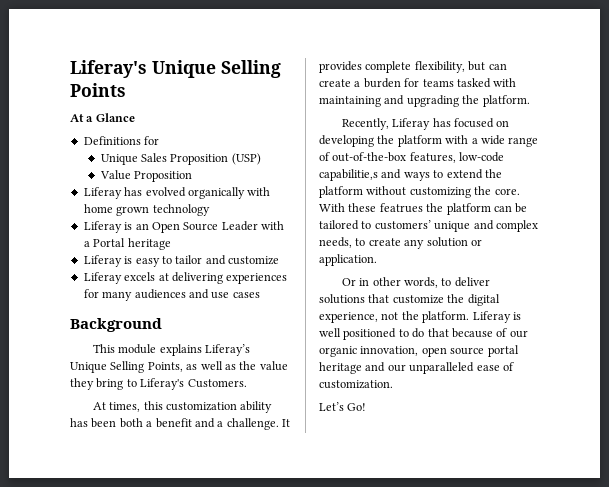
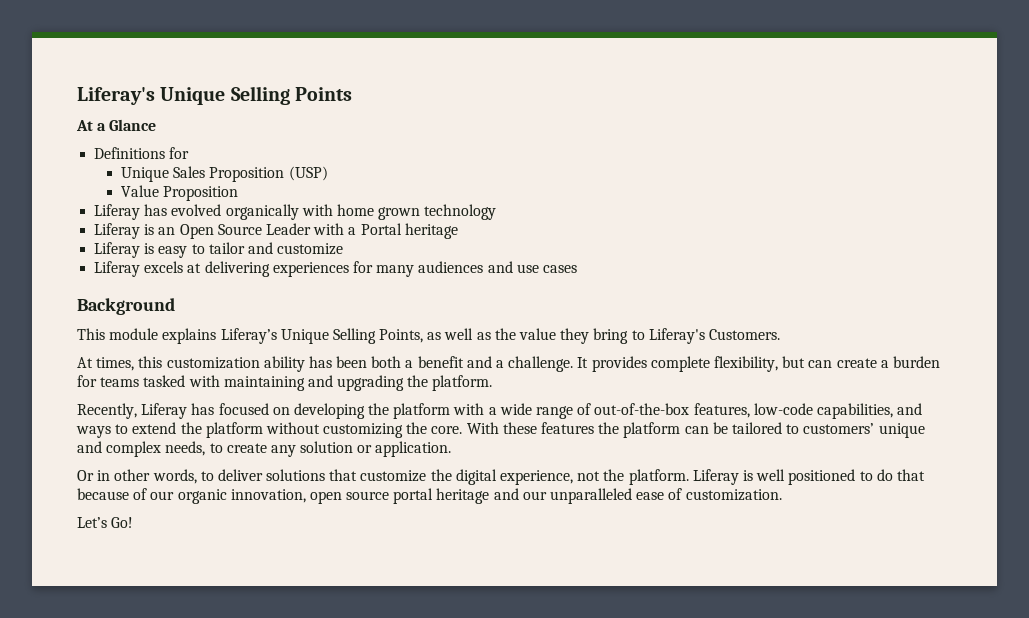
- Recently, Liferay has focused on developing the platform with a wide range of out-of-the-box features, low-code capabilitie,s and ways to extend the platform without customizing the core.
+ Recently, Liferay has focused on developing the platform with a wide range of out-of-the-box features, low-code capabilities, and ways to extend the platform without customizing the core.
- With these featrues the platform can be tailored to customers’ unique and complex needs, to create any solution or application.
+ With these features the platform can be tailored to customers’ unique and complex needs, to create any solution or application.

